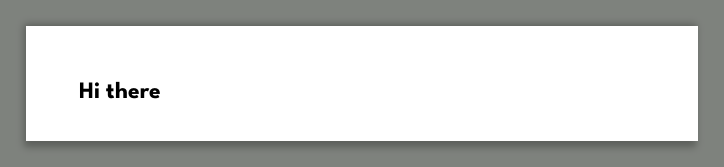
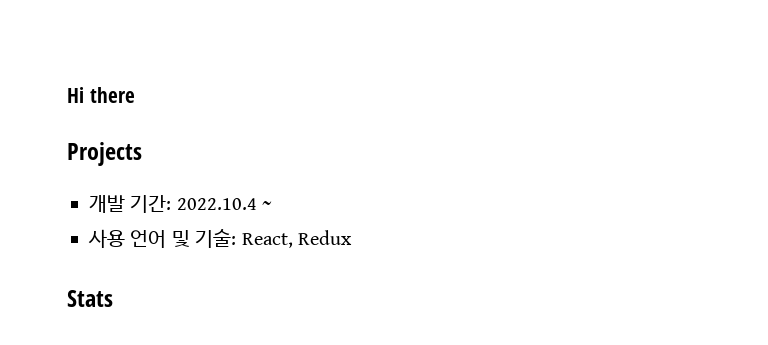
+ Projects
+ 개발 기간: 2022.10.4 ~
+ 사용 언어 및 기술: React, Redux
+ Stats

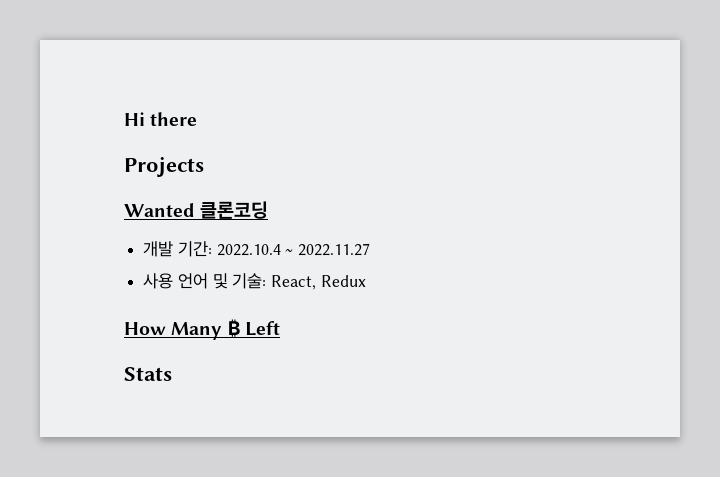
+ Wanted 클론코딩
- 개발 기간: 2022.10.4 ~
+ 개발 기간: 2022.10.4 ~ 2022.11.27
+ How Many ₿ Left

